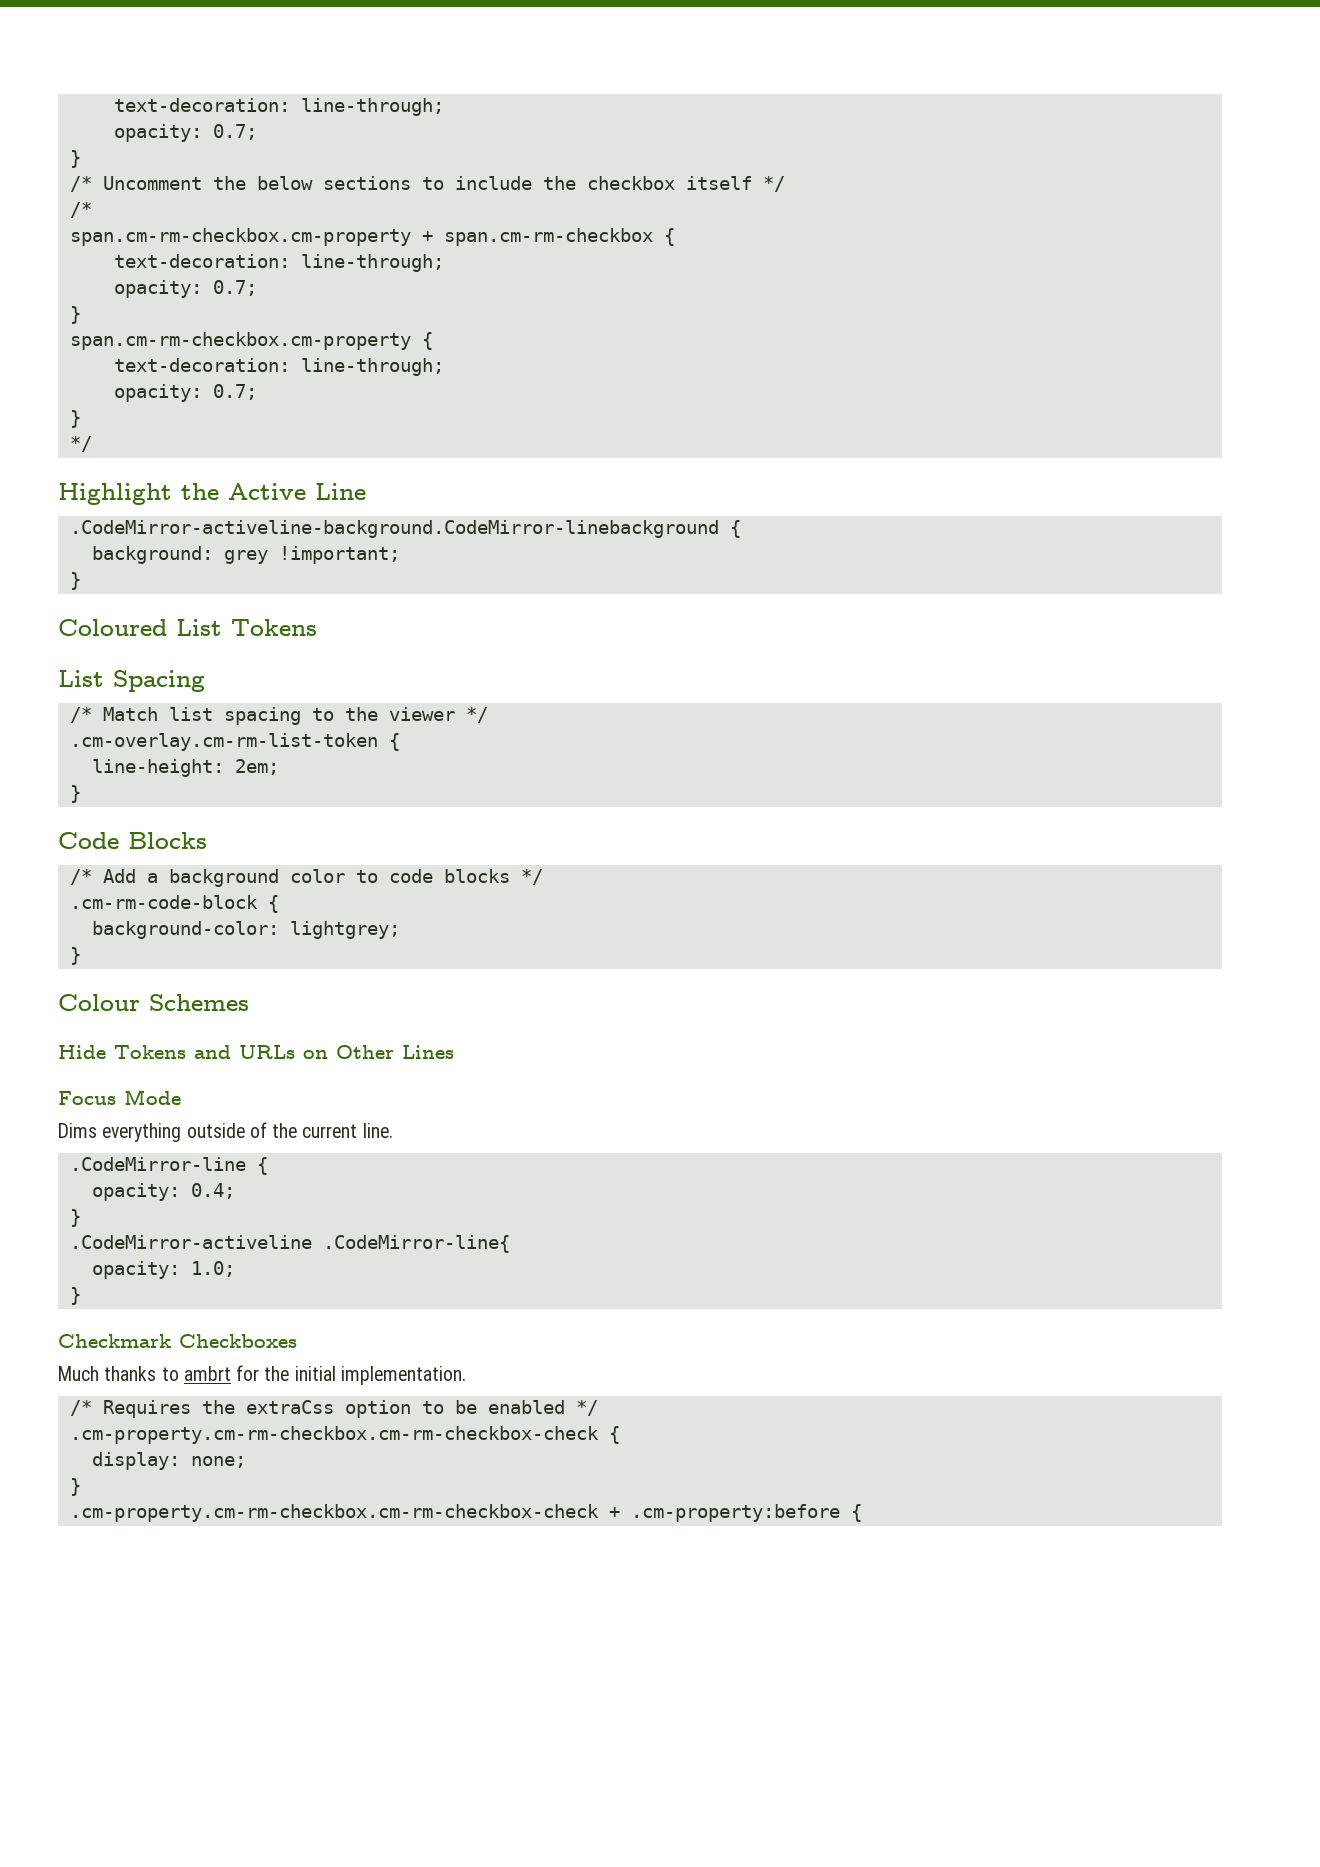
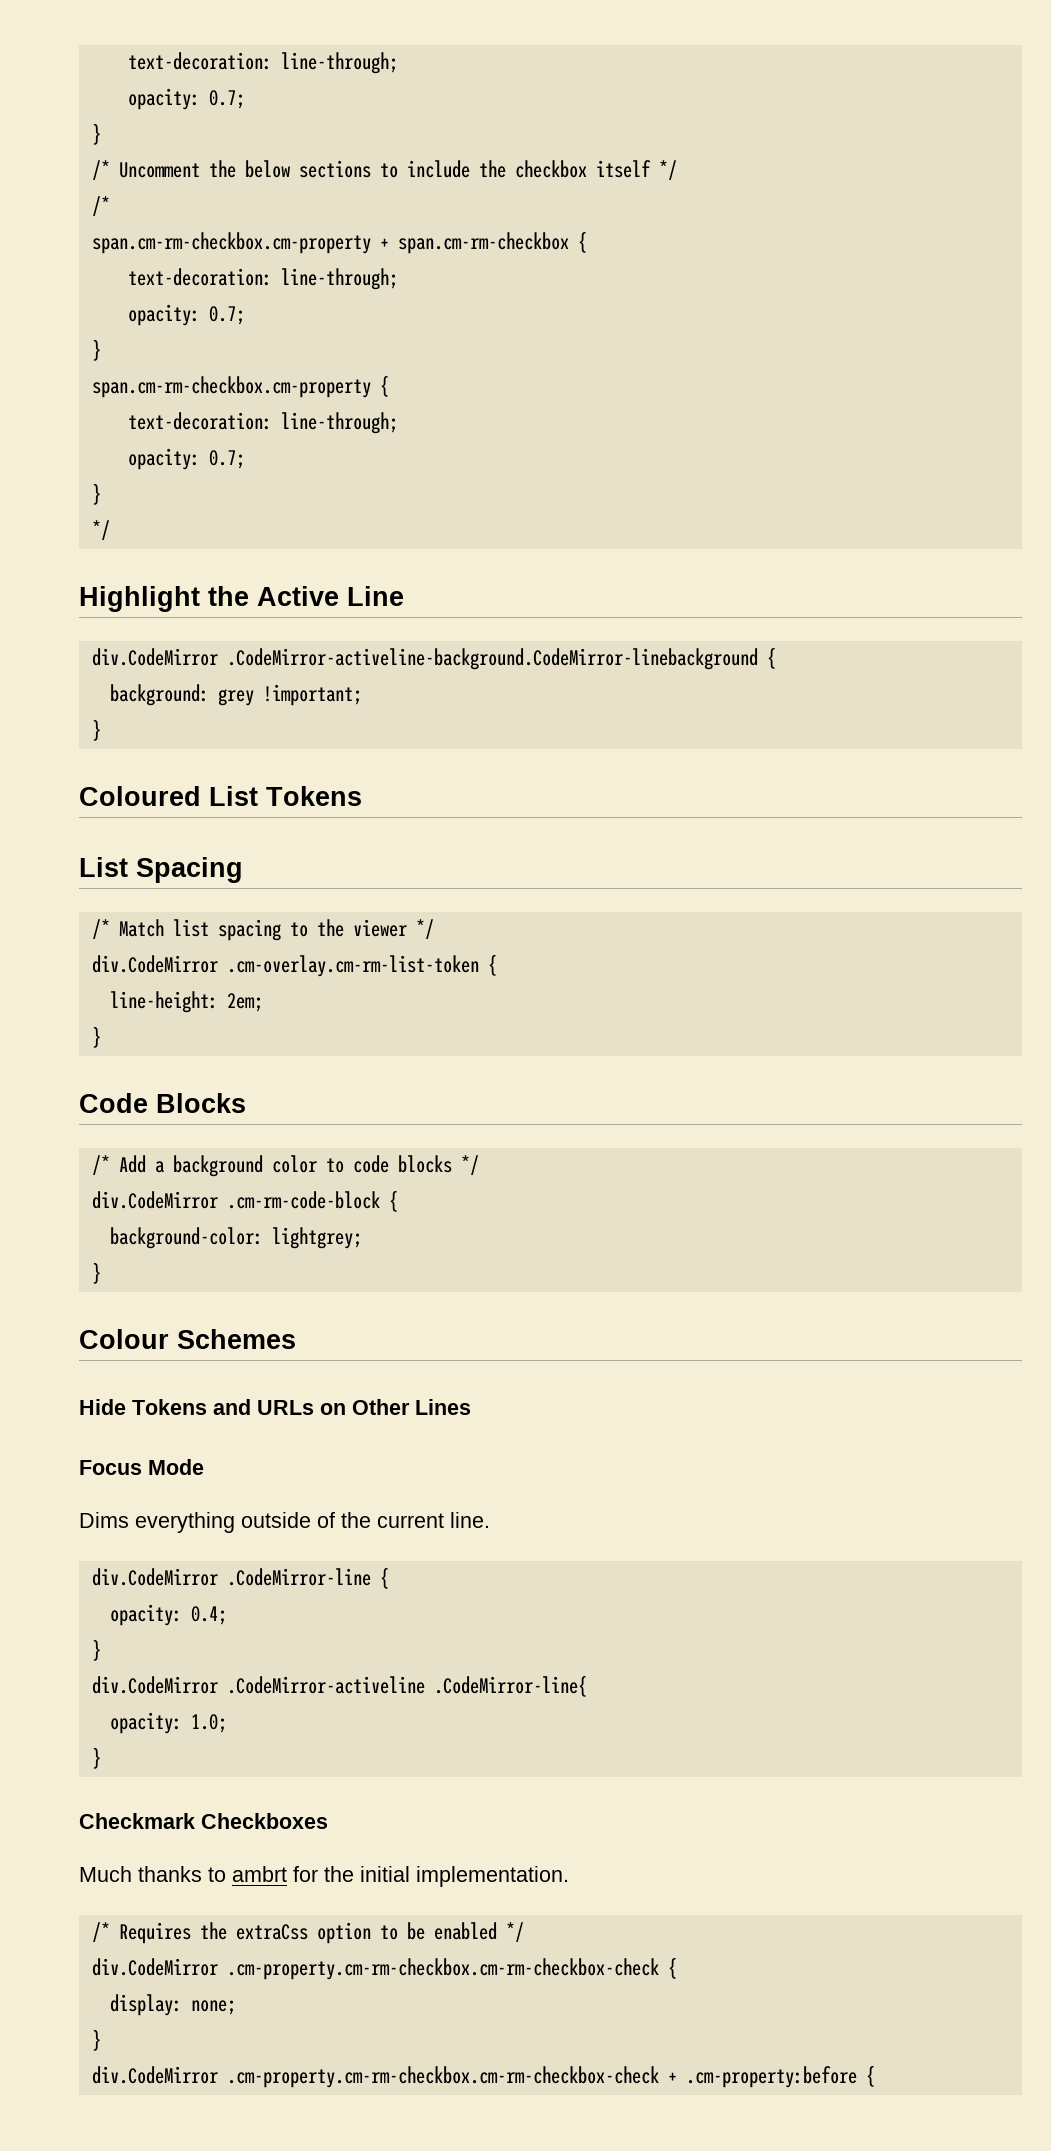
- .CodeMirror-activeline-background.CodeMirror-linebackground {
+ div.CodeMirror .CodeMirror-activeline-background.CodeMirror-linebackground {
- .cm-overlay.cm-rm-list-token {
+ div.CodeMirror .cm-overlay.cm-rm-list-token {
- .cm-rm-code-block {
+ div.CodeMirror .cm-rm-code-block {
- .CodeMirror-line {
+ div.CodeMirror .CodeMirror-line {
- .CodeMirror-activeline .CodeMirror-line{
+ div.CodeMirror .CodeMirror-activeline .CodeMirror-line{
- .cm-property.cm-rm-checkbox.cm-rm-checkbox-check {
+ div.CodeMirror .cm-property.cm-rm-checkbox.cm-rm-checkbox-check {
- .cm-property.cm-rm-checkbox.cm-rm-checkbox-check + .cm-property:before {
+ div.CodeMirror .cm-property.cm-rm-checkbox.cm-rm-checkbox-check + .cm-property:before {

